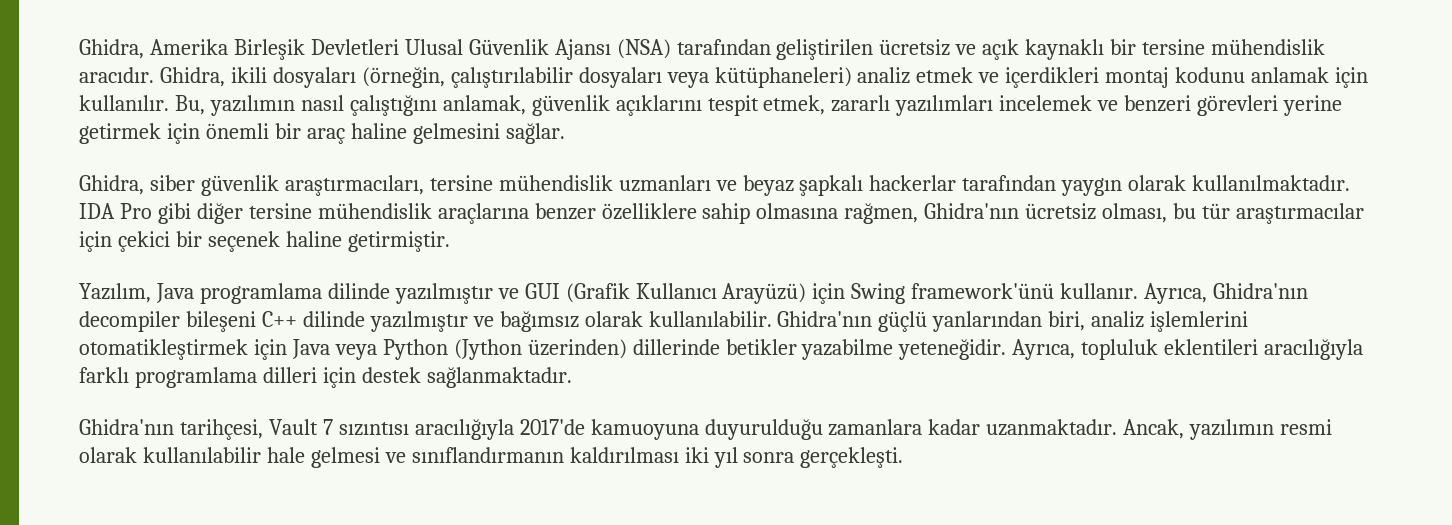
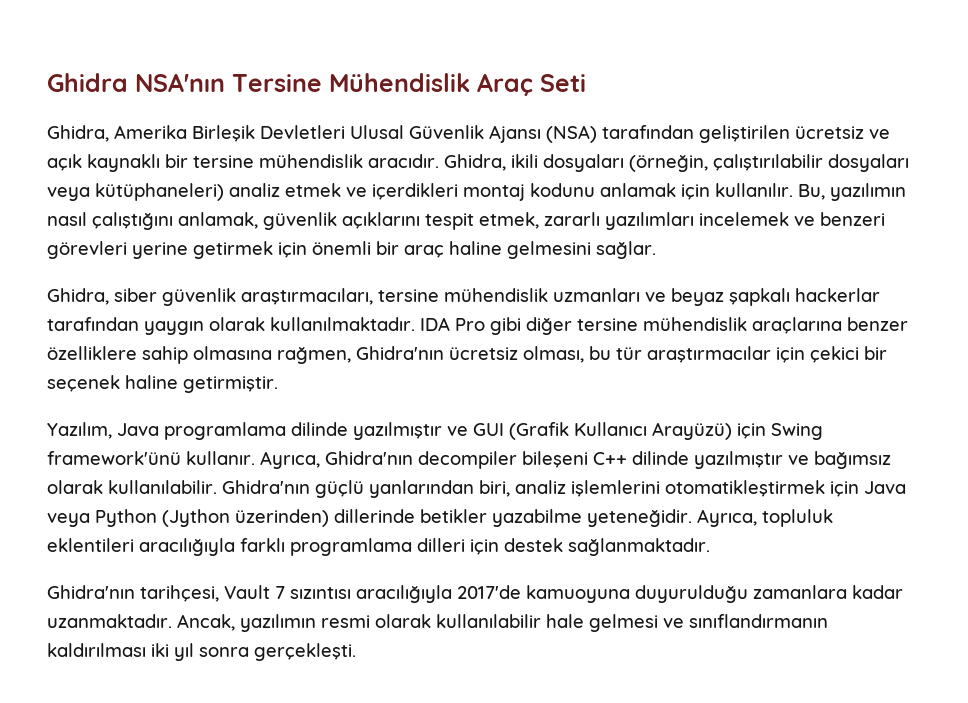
+ Ghidra NSA'nın Tersine Mühendislik Araç Seti

